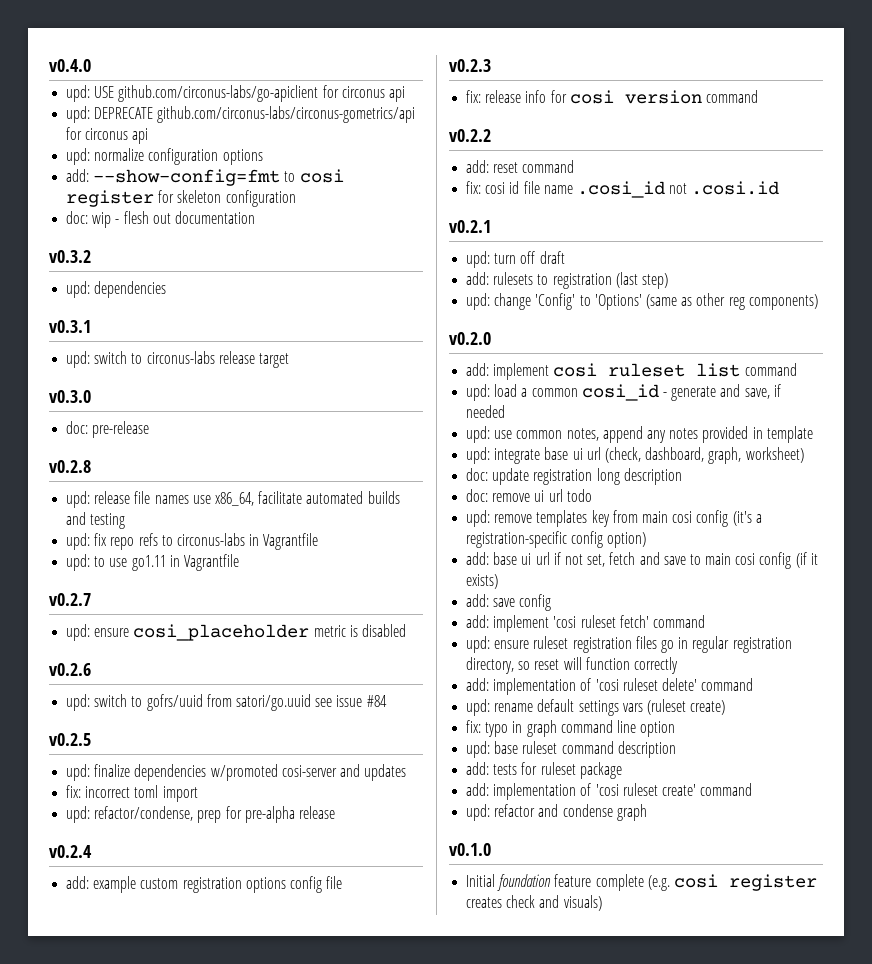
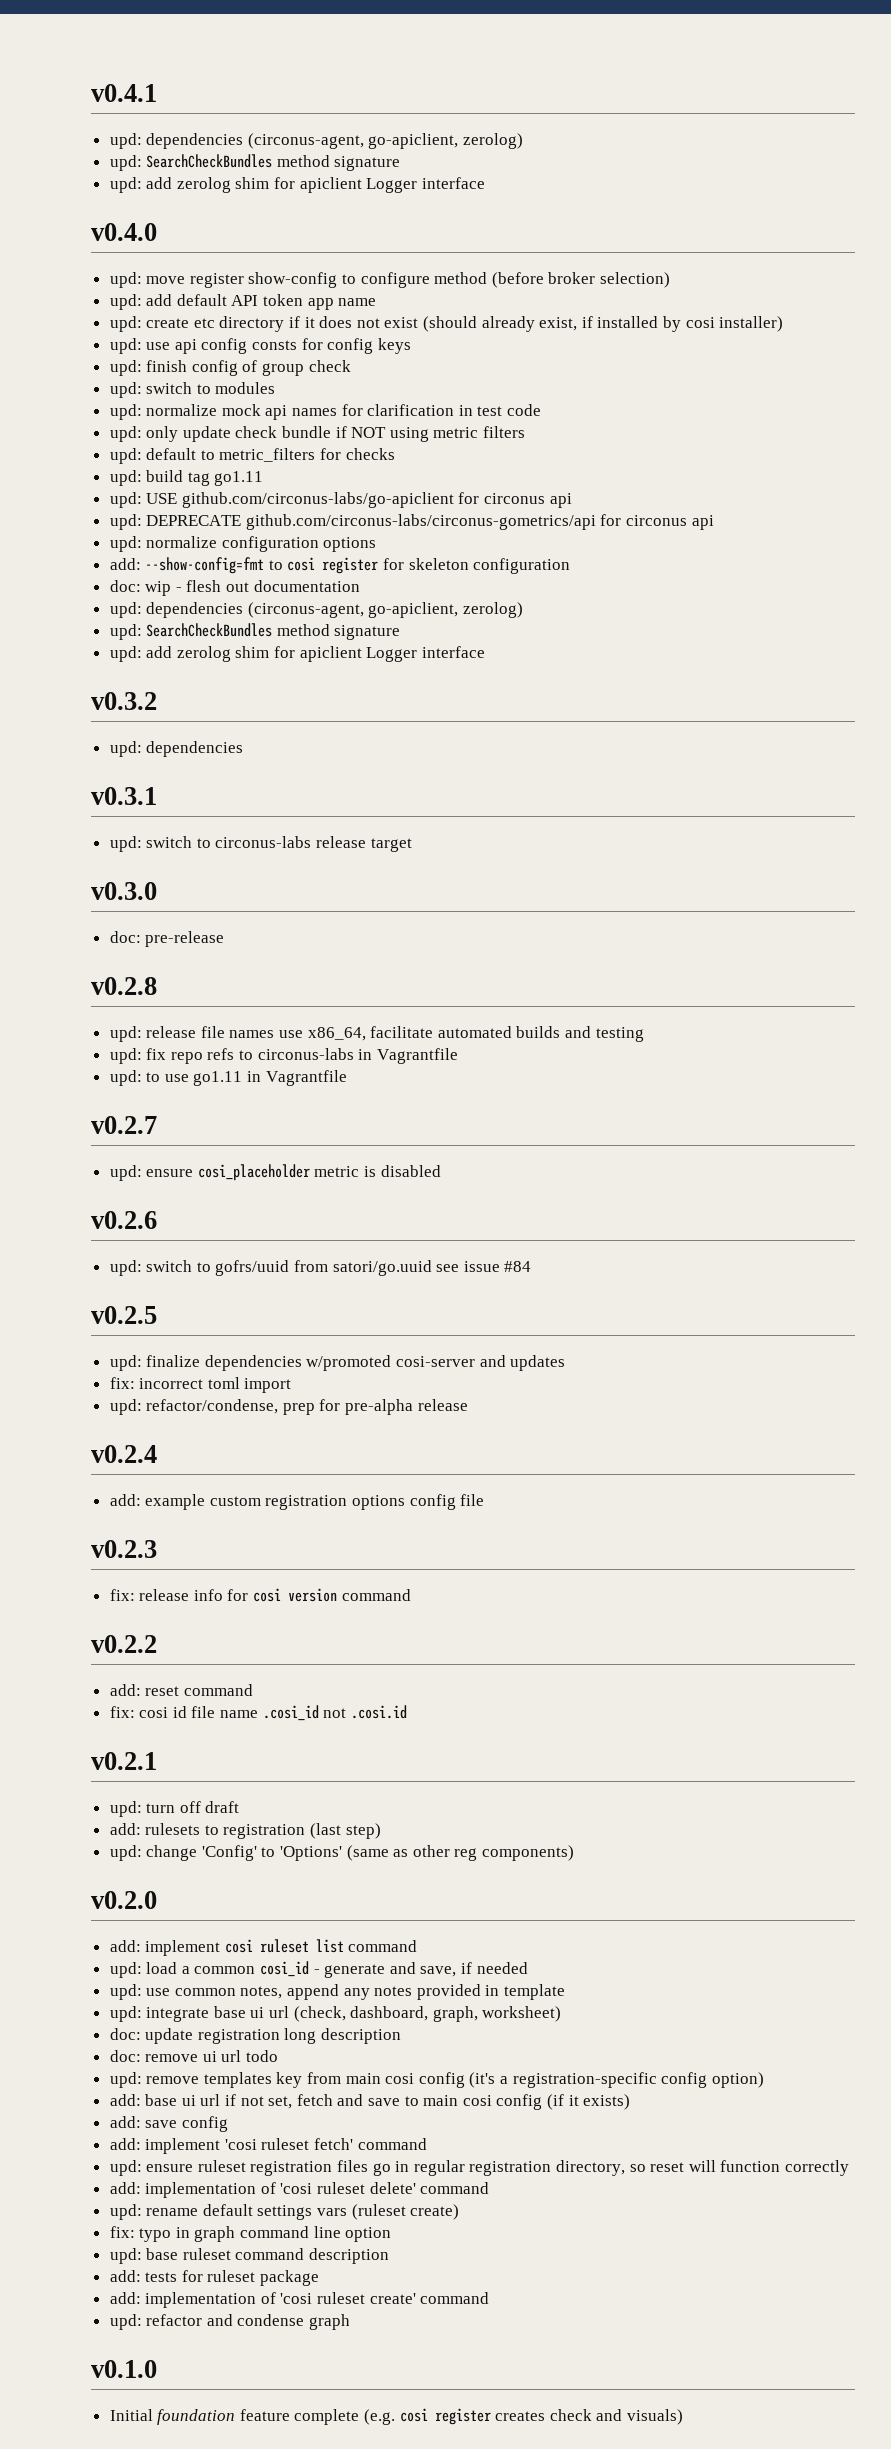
+ v0.4.1
+ upd: dependencies (circonus-agent, go-apiclient, zerolog)
+ upd: SearchCheckBundles method signature
+ upd: add zerolog shim for apiclient Logger interface
  v0.4.0
+ upd: move register show-config to configure method (before broker selection)
+ upd: add default API token app name
+ upd: create etc directory if it does not exist (should already exist, if installed by cosi installer)
+ upd: use api config consts for config keys
+ upd: finish config of group check
+ upd: switch to modules
+ upd: normalize mock api names for clarification in test code
+ upd: only update check bundle if NOT using metric filters
+ upd: default to metric_filters for checks
+ upd: build tag go1.11
  doc: wip - flesh out documentation
+ upd: dependencies (circonus-agent, go-apiclient, zerolog)
+ upd: SearchCheckBundles method signature
+ upd: add zerolog shim for apiclient Logger interface

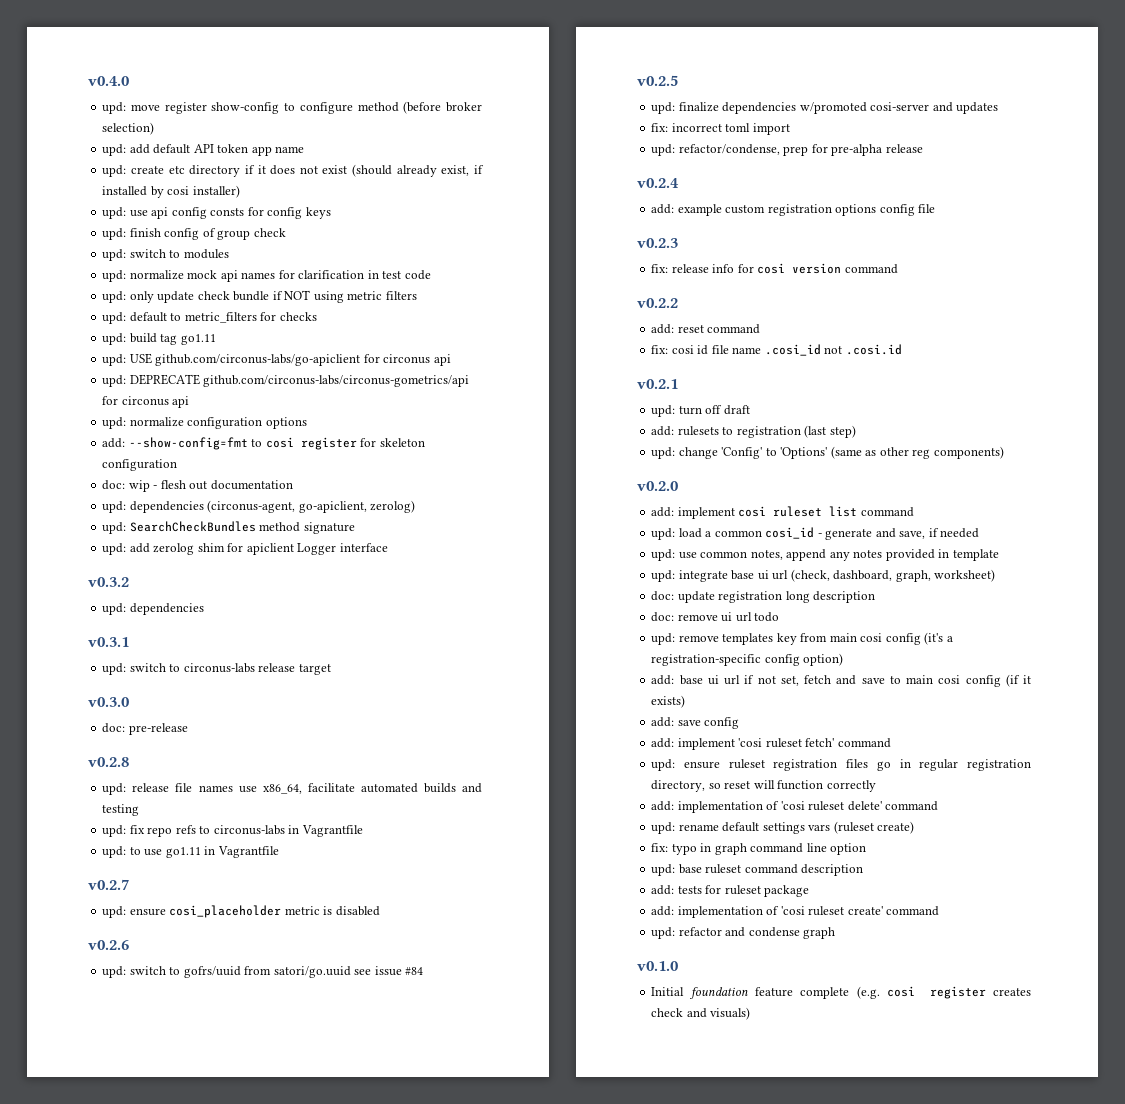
- v0.4.1
- upd: dependencies (circonus-agent, go-apiclient, zerolog)
- upd: SearchCheckBundles method signature
- upd: add zerolog shim for apiclient Logger interface

